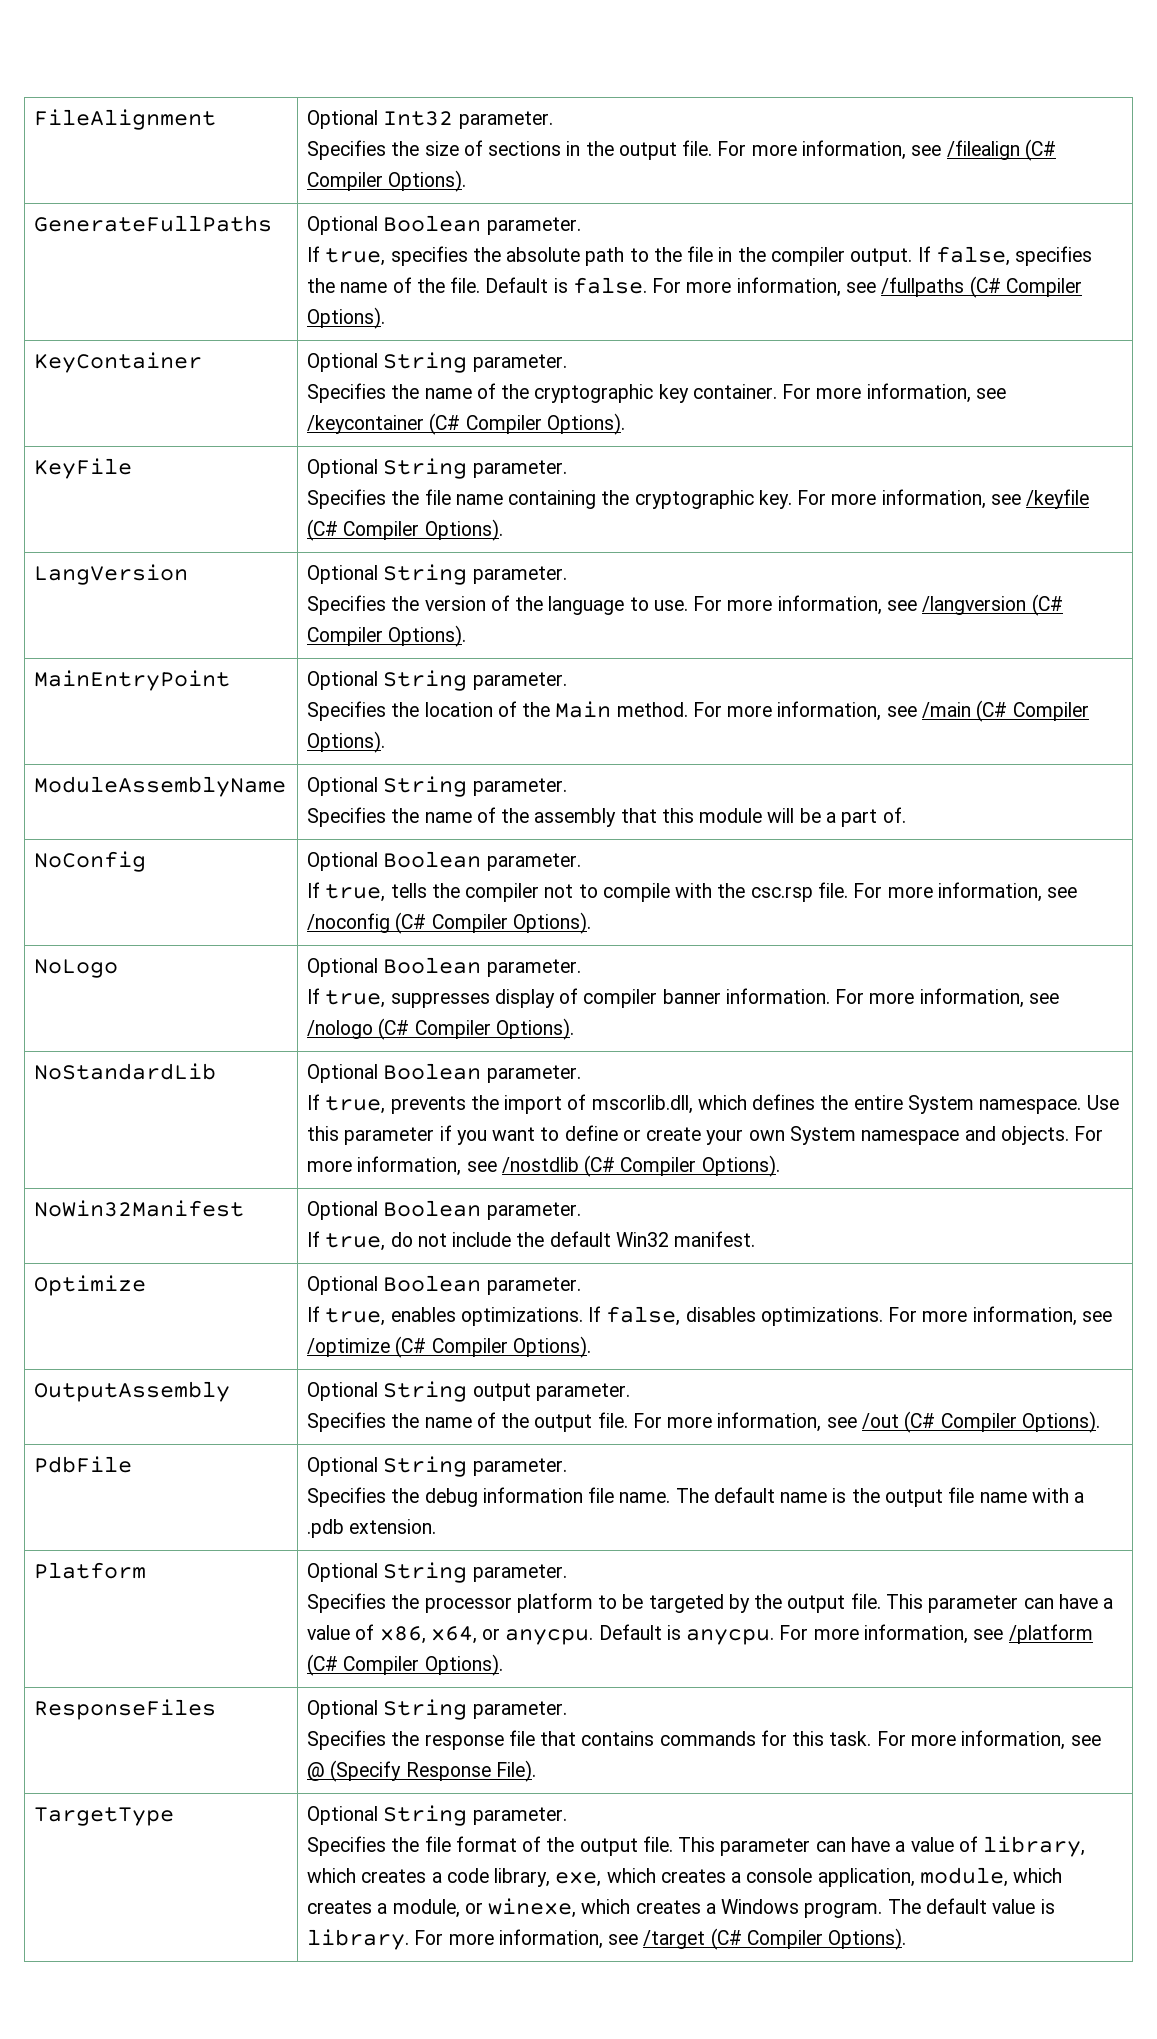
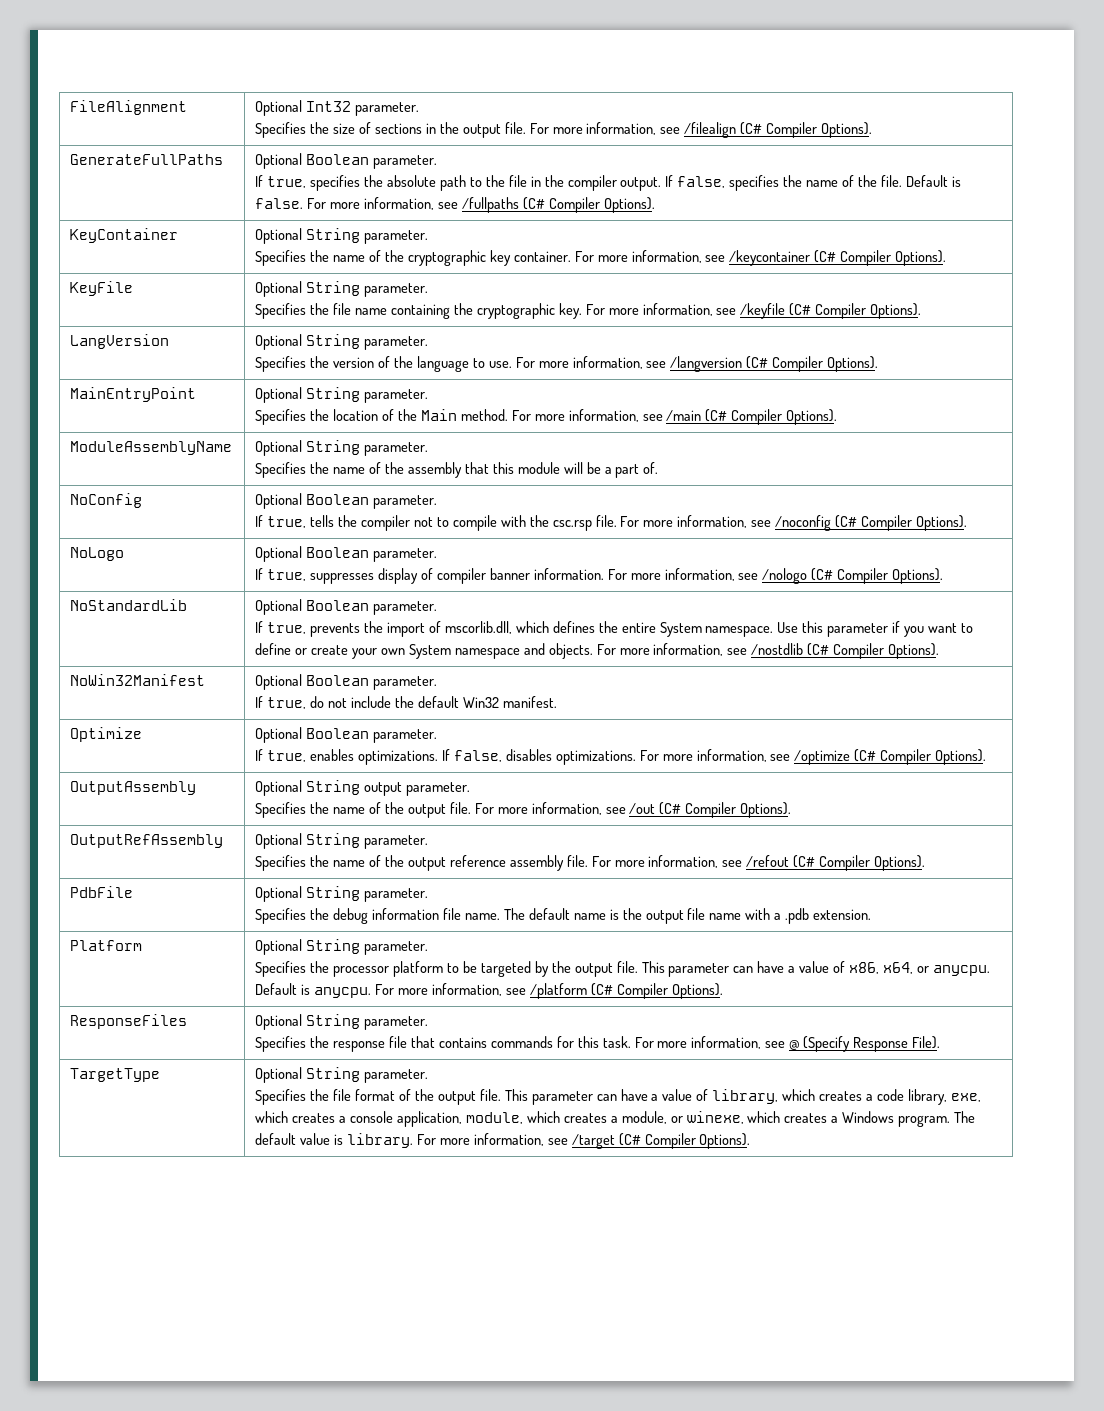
+ OutputRefAssembly | Optional String parameter.
+ Specifies the name of the output reference assembly file. For more information, see /refout (C# Compiler Options).

